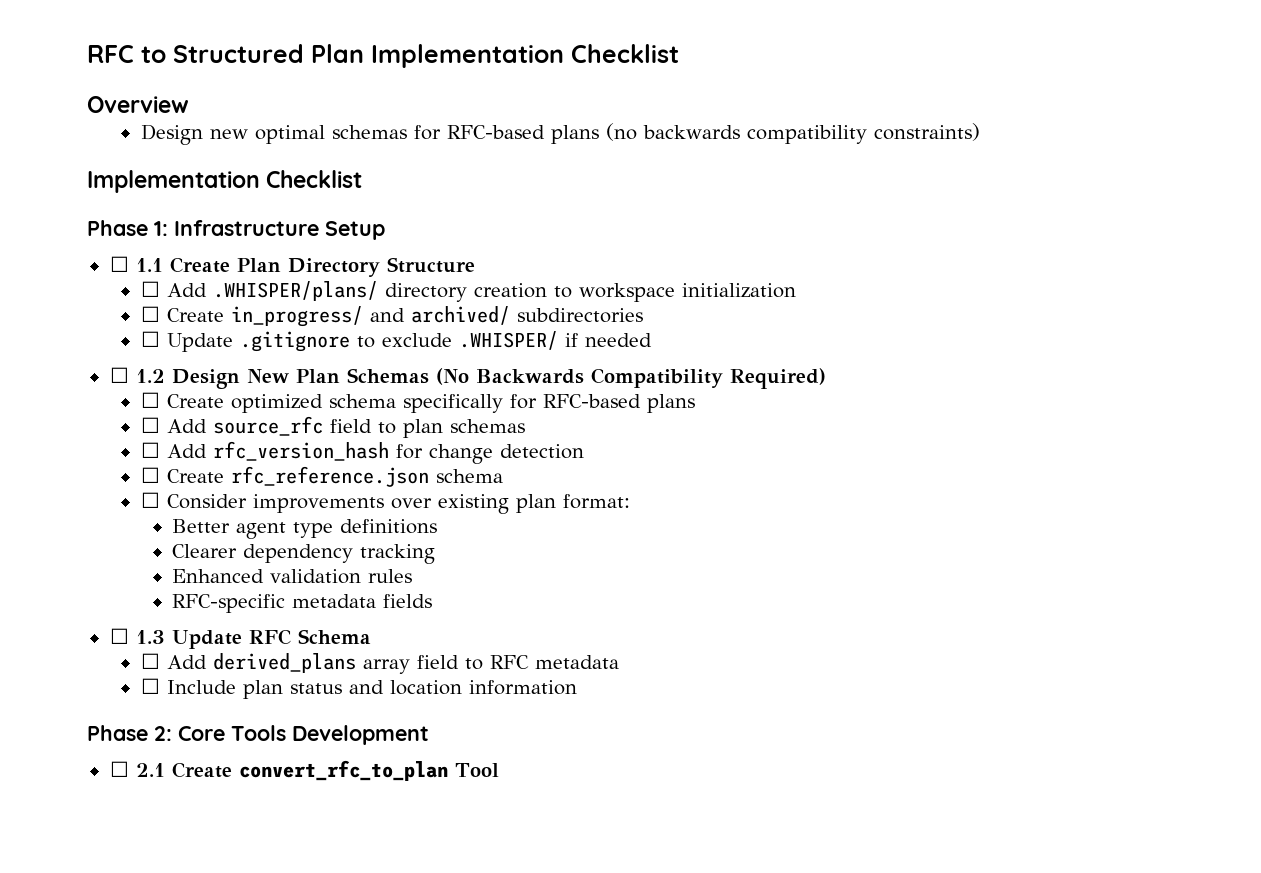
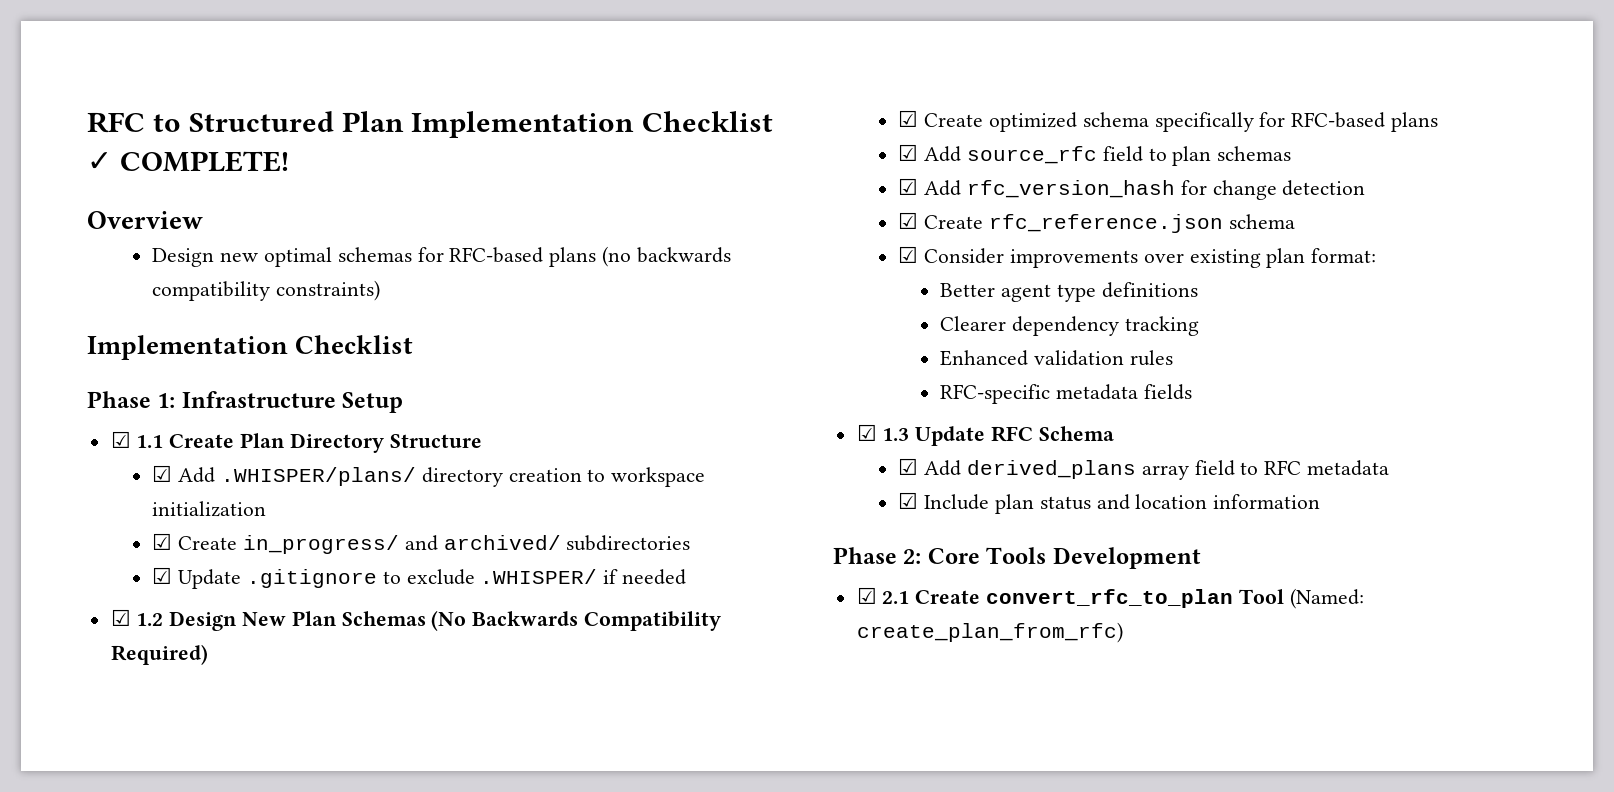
- RFC to Structured Plan Implementation Checklist
+ RFC to Structured Plan Implementation Checklist ✓ COMPLETE!
- ☐ 1.1 Create Plan Directory Structure
+ ☑ 1.1 Create Plan Directory Structure
- ☐ Add .WHISPER/plans/ directory creation to workspace initialization
+ ☑ Add .WHISPER/plans/ directory creation to workspace initialization
- ☐ Create in_progress/ and archived/ subdirectories
+ ☑ Create in_progress/ and archived/ subdirectories
- ☐ Update .gitignore to exclude .WHISPER/ if needed
+ ☑ Update .gitignore to exclude .WHISPER/ if needed
- ☐ 1.2 Design New Plan Schemas (No Backwards Compatibility Required)
+ ☑ 1.2 Design New Plan Schemas (No Backwards Compatibility Required)
- ☐ Create optimized schema specifically for RFC-based plans
+ ☑ Create optimized schema specifically for RFC-based plans
- ☐ Add source_rfc field to plan schemas
+ ☑ Add source_rfc field to plan schemas
- ☐ Add rfc_version_hash for change detection
+ ☑ Add rfc_version_hash for change detection
- ☐ Create rfc_reference.json schema
+ ☑ Create rfc_reference.json schema
- ☐ Consider improvements over existing plan format:
+ ☑ Consider improvements over existing plan format:
- ☐ 1.3 Update RFC Schema
+ ☑ 1.3 Update RFC Schema
- ☐ Add derived_plans array field to RFC metadata
+ ☑ Add derived_plans array field to RFC metadata
- ☐ Include plan status and location information
+ ☑ Include plan status and location information
- ☐ 2.1 Create convert_rfc_to_plan Tool
+ ☑ 2.1 Create convert_rfc_to_plan Tool (Named: create_plan_from_rfc)

